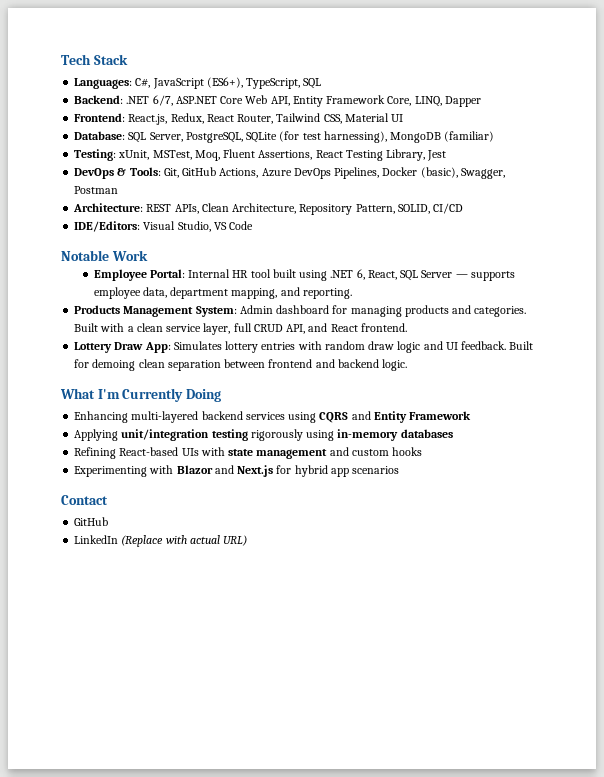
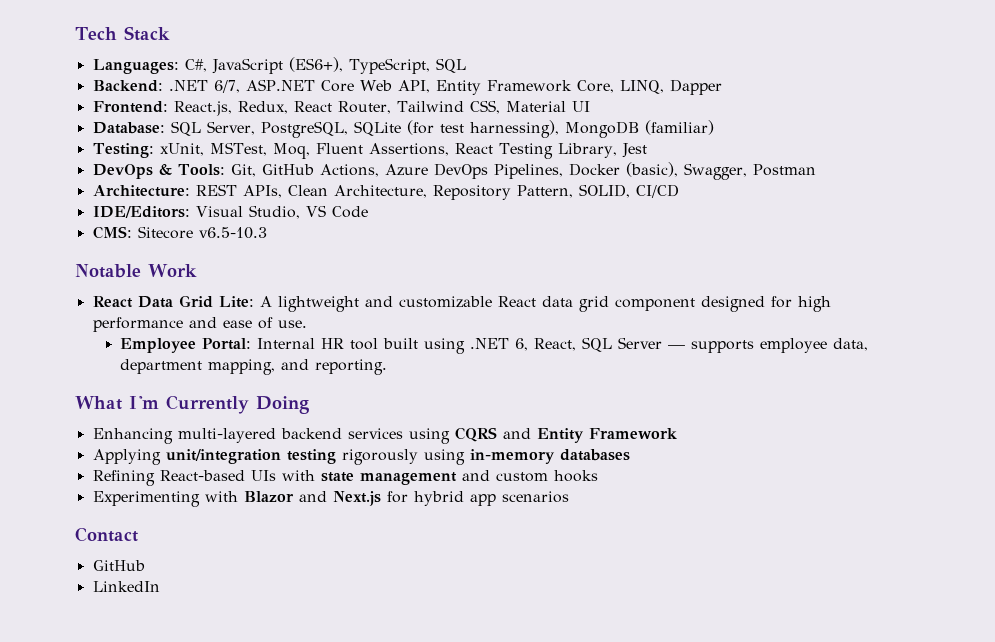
+ CMS: Sitecore v6.5-10.3
+ React Data Grid Lite: A lightweight and customizable React data grid component designed for high performance and ease of use.
- Products Management System: Admin dashboard for managing products and categories. Built with a clean service layer, full CRUD API, and React frontend.
- Lottery Draw App: Simulates lottery entries with random draw logic and UI feedback. Built for demoing clean separation between frontend and backend logic.
- LinkedIn (Replace with actual URL)
+ LinkedIn

